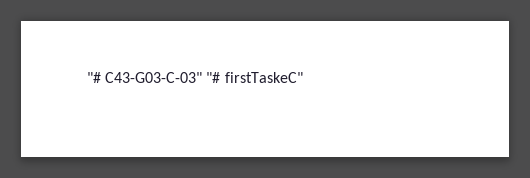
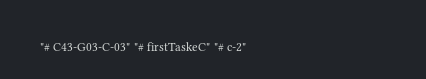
- "# C43-G03-C-03" "# firstTaskeC"
+ "# C43-G03-C-03" "# firstTaskeC" "# c-2"

